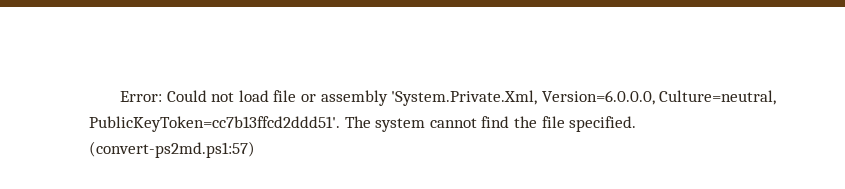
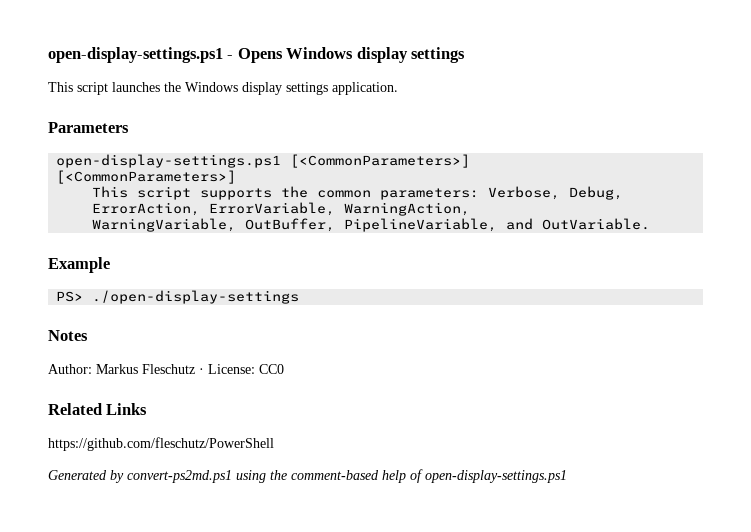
- Error: Could not load file or assembly 'System.Private.Xml, Version=6.0.0.0, Culture=neutral, PublicKeyToken=cc7b13ffcd2ddd51'. The system cannot find the file specified. (convert-ps2md.ps1:57)
+ open-display-settings.ps1 - Opens Windows display settings
+ This script launches the Windows display settings application.
+ Parameters
+ open-display-settings.ps1 [<CommonParameters>]
+ [<CommonParameters>]
+ This script supports the common parameters: Verbose, Debug, ErrorAction, ErrorVariable, WarningAction,
+ WarningVariable, OutBuffer, PipelineVariable, and OutVariable.
+ Example
+ PS> ./open-display-settings
+ Notes
+ Author: Markus Fleschutz · License: CC0
+ Related Links
+ https://github.com/fleschutz/PowerShell
+ Generated by convert-ps2md.ps1 using the comment-based help of open-display-settings.ps1

